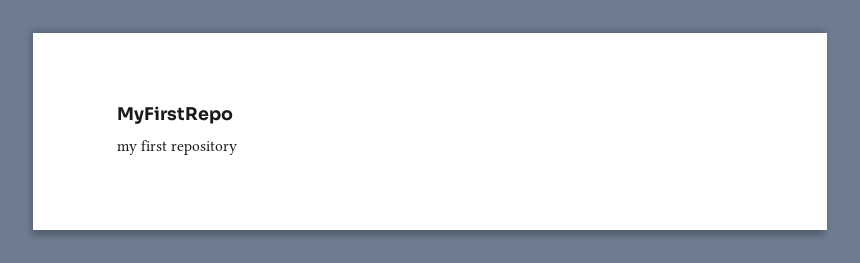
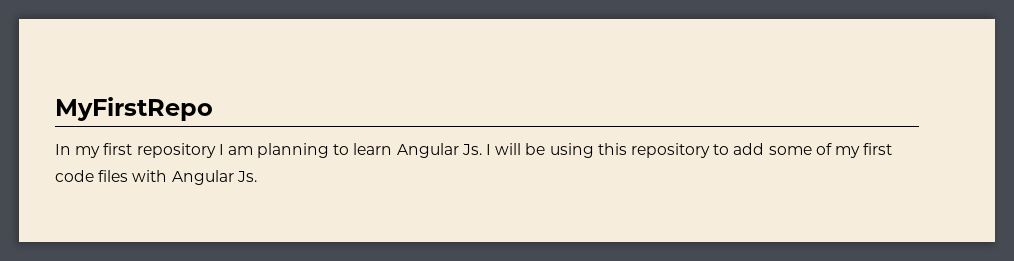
- my first repository
+ In my first repository I am planning to learn Angular Js. I will be using this repository to add some of my first code files with Angular Js.

